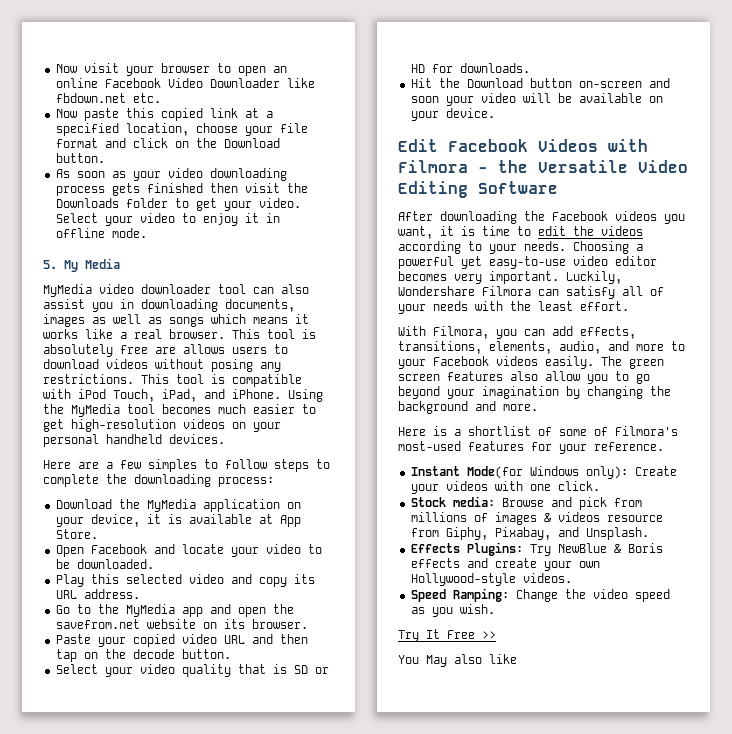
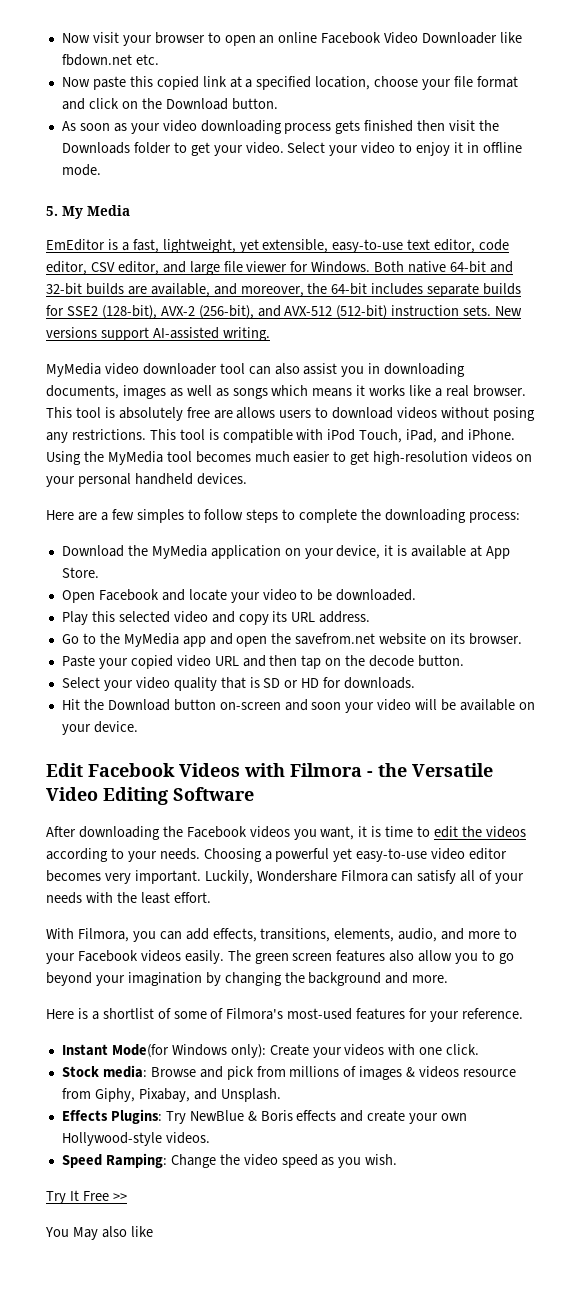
+ EmEditor is a fast, lightweight, yet extensible, easy-to-use text editor, code editor, CSV editor, and large file viewer for Windows. Both native 64-bit and 32-bit builds are available, and moreover, the 64-bit includes separate builds for SSE2 (128-bit), AVX-2 (256-bit), and AVX-512 (512-bit) instruction sets. New versions support AI-assisted writing.

